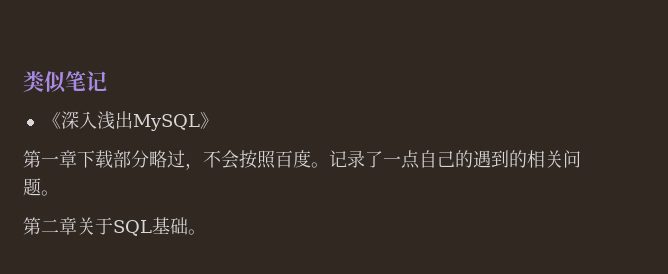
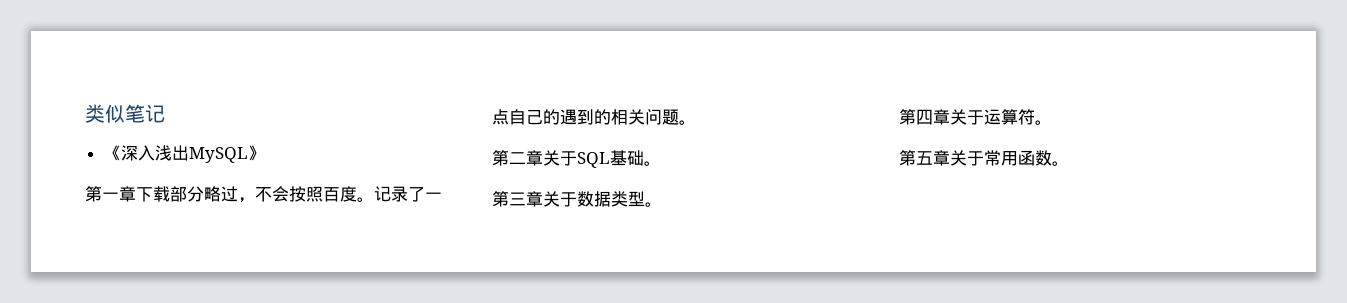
+ 第三章关于数据类型。
+ 第四章关于运算符。
+ 第五章关于常用函数。

